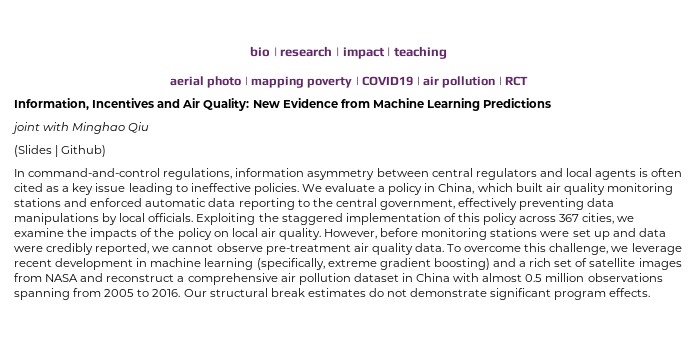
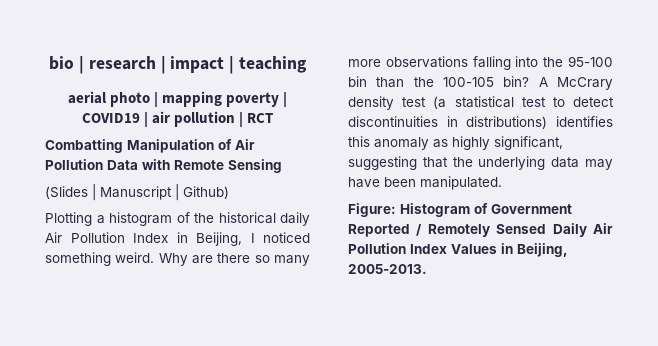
- Information, Incentives and Air Quality: New Evidence from Machine Learning Predictions
- joint with Minghao Qiu
+ Combatting Manipulation of Air Pollution Data with Remote Sensing
- (Slides | Github)
+ (Slides | Manuscript | Github)
- In command-and-control regulations, information asymmetry between central regulators and local agents is often cited as a key issue leading to ineffective policies. We evaluate a policy in China, which built air quality monitoring stations and enforced automatic data reporting to the central government, effectively preventing data manipulations by local officials. Exploiting the staggered implementation of this policy across 367 cities, we examine the impacts of the policy on local air quality. However, before monitoring stations were set up and data were credibly reported, we cannot observe pre-treatment air quality data. To overcome this challenge, we leverage recent development in machine learning (specifically, extreme gradient boosting) and a rich set of satellite images from NASA and reconstruct a comprehensive air pollution dataset in China with almost 0.5 million observations spanning from 2005 to 2016. Our structural break estimates do not demonstrate significant program effects.
+ Plotting a histogram of the historical daily Air Pollution Index in Beijing, I noticed something weird. Why are there so many more observations falling into the 95-100 bin than the 100-105 bin? A McCrary density test (a statistical test to detect discontinuities in distributions) identifies this anomaly as highly significant, suggesting that the underlying data may have been manipulated.
+ Figure: Histogram of Government Reported / Remotely Sensed Daily Air Pollution Index Values in Beijing, 2005-2013.

